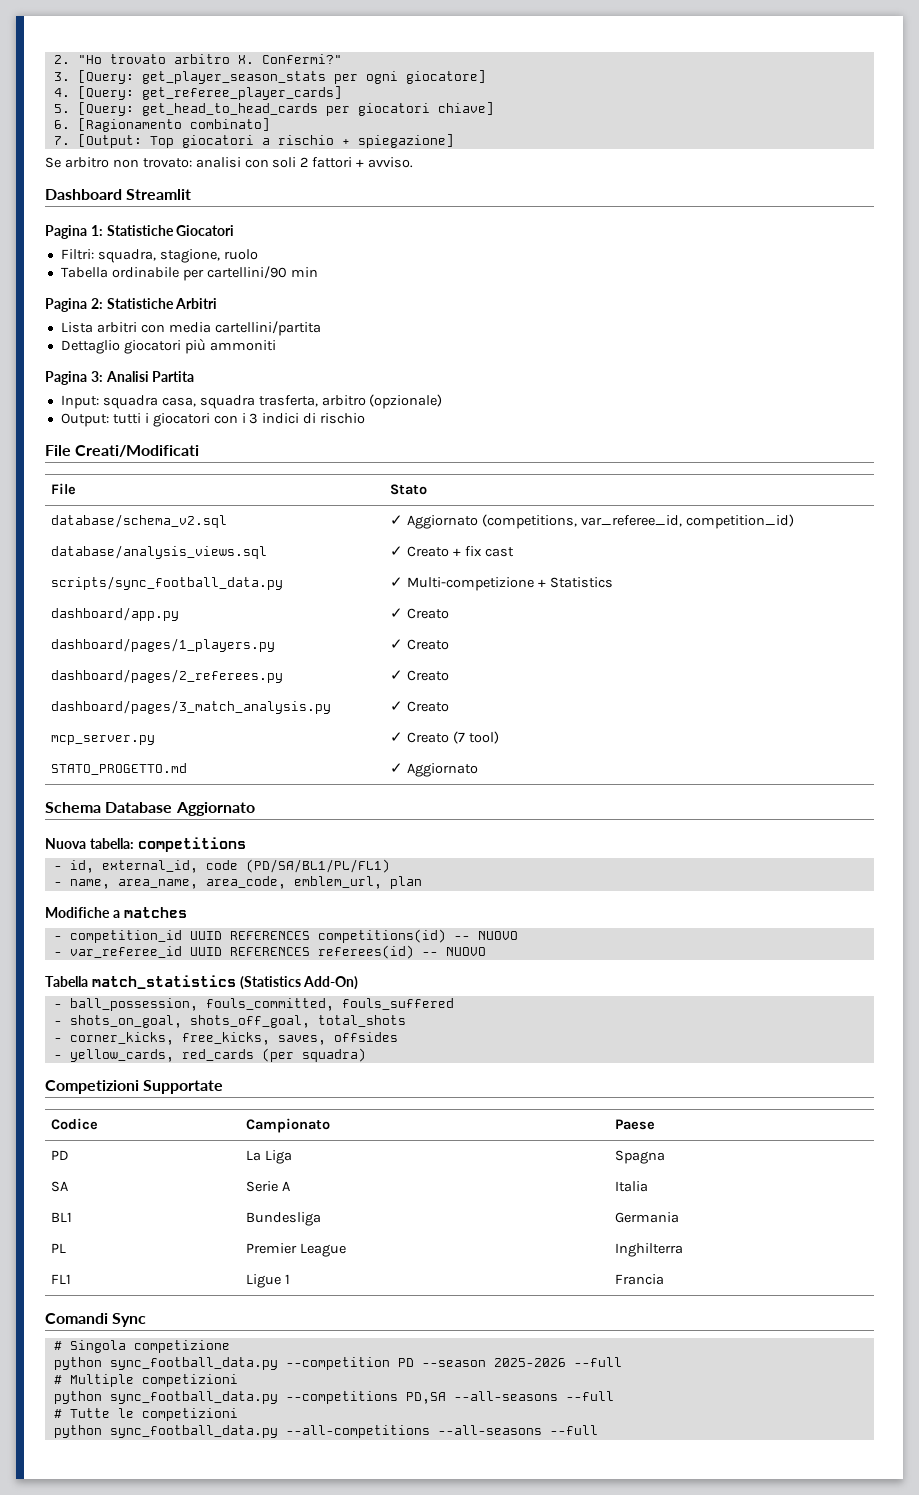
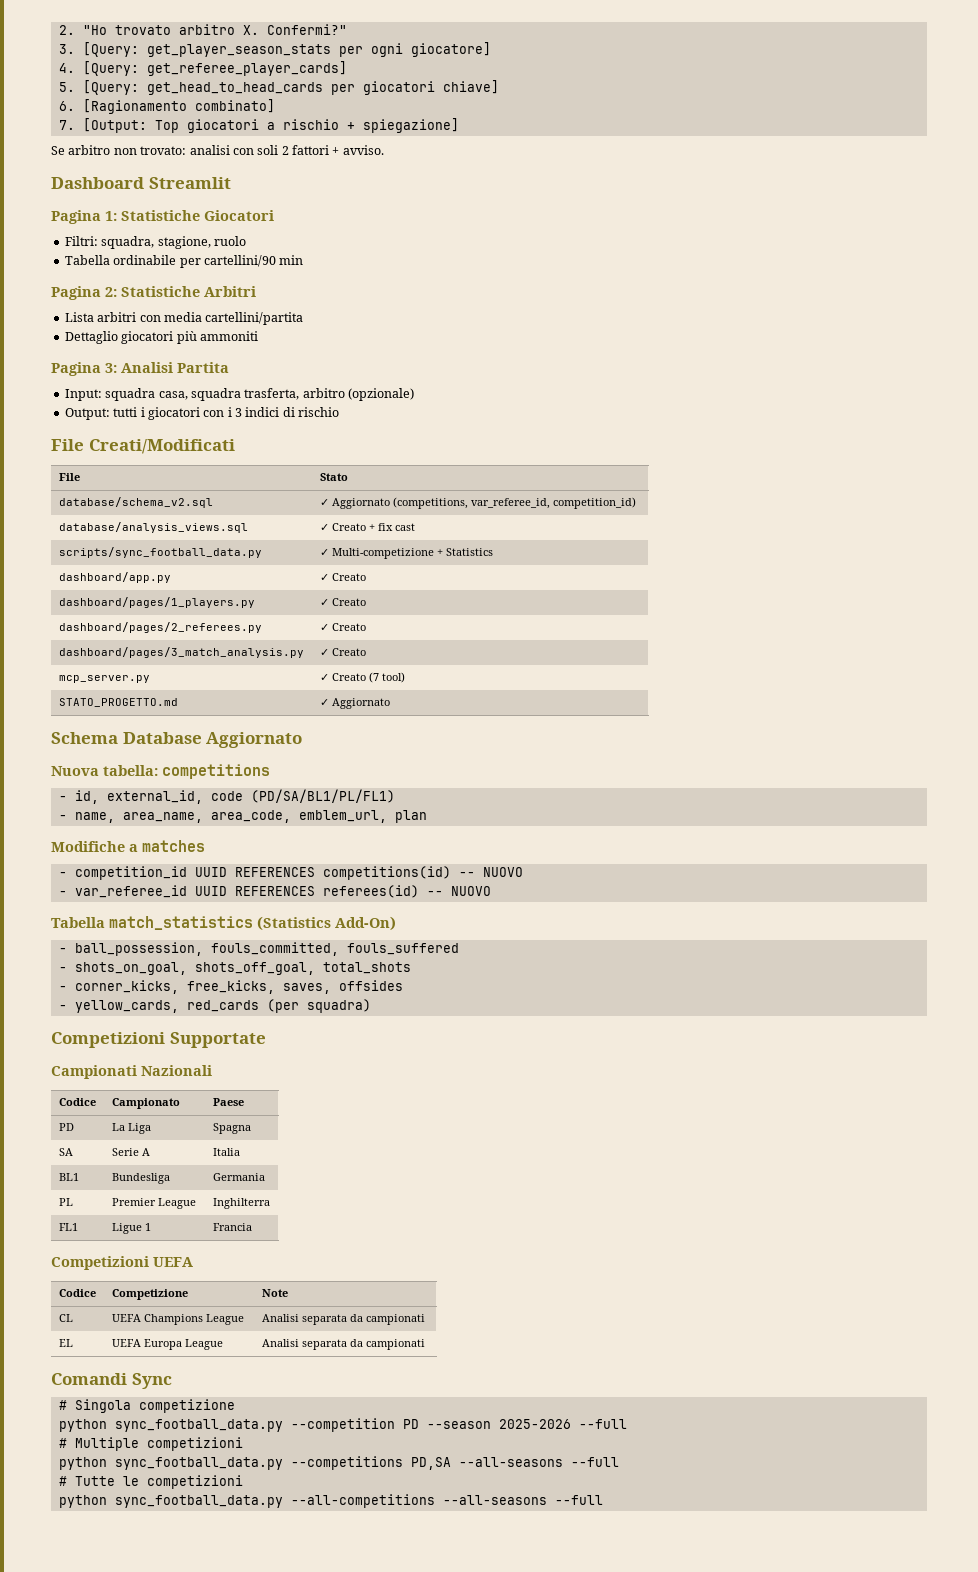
+ Campionati Nazionali
+ Competizioni UEFA
+ Codice | Competizione | Note
+ CL | UEFA Champions League | Analisi separata da campionati
+ EL | UEFA Europa League | Analisi separata da campionati

